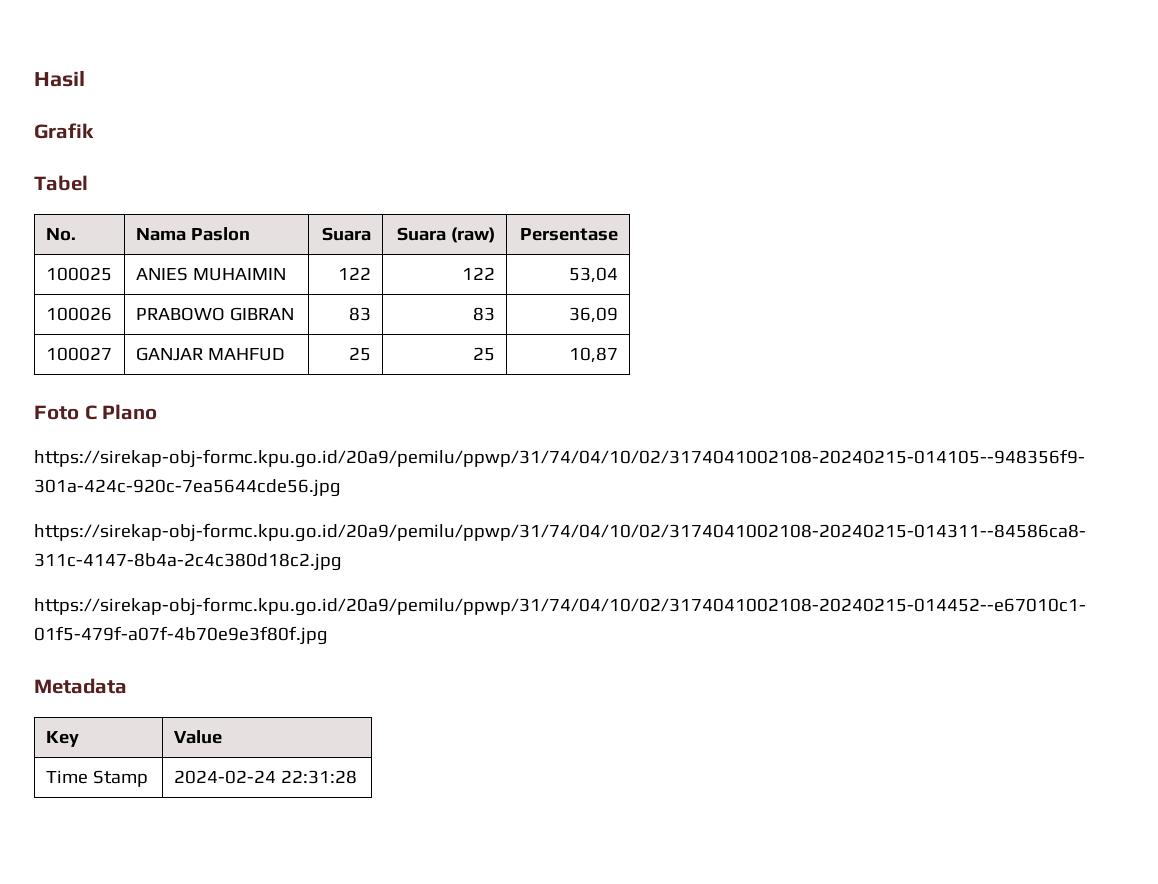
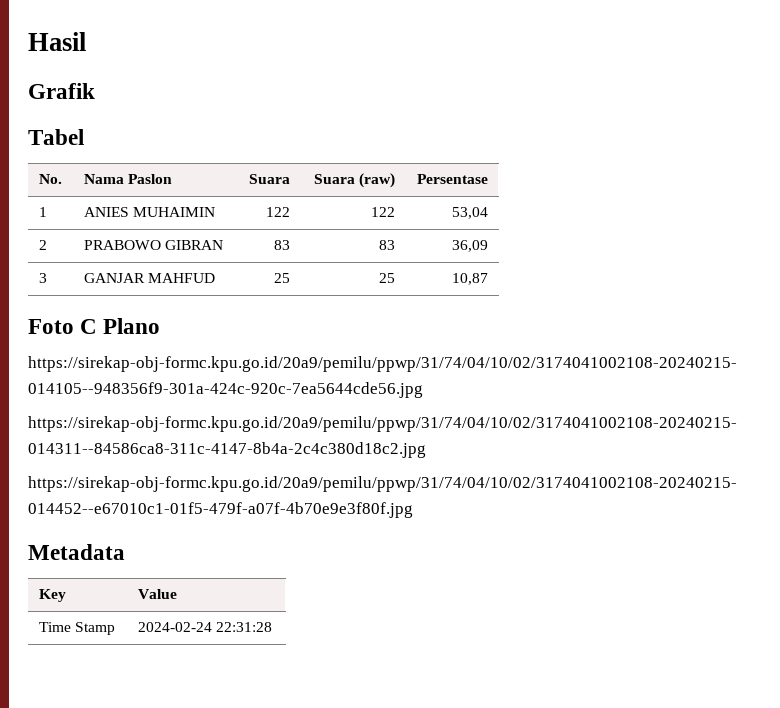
- 100025 | ANIES MUHAIMIN | 122 | 122 | 53,04
+ 1 | ANIES MUHAIMIN | 122 | 122 | 53,04
- 100026 | PRABOWO GIBRAN | 83 | 83 | 36,09
+ 2 | PRABOWO GIBRAN | 83 | 83 | 36,09
- 100027 | GANJAR MAHFUD | 25 | 25 | 10,87
+ 3 | GANJAR MAHFUD | 25 | 25 | 10,87

